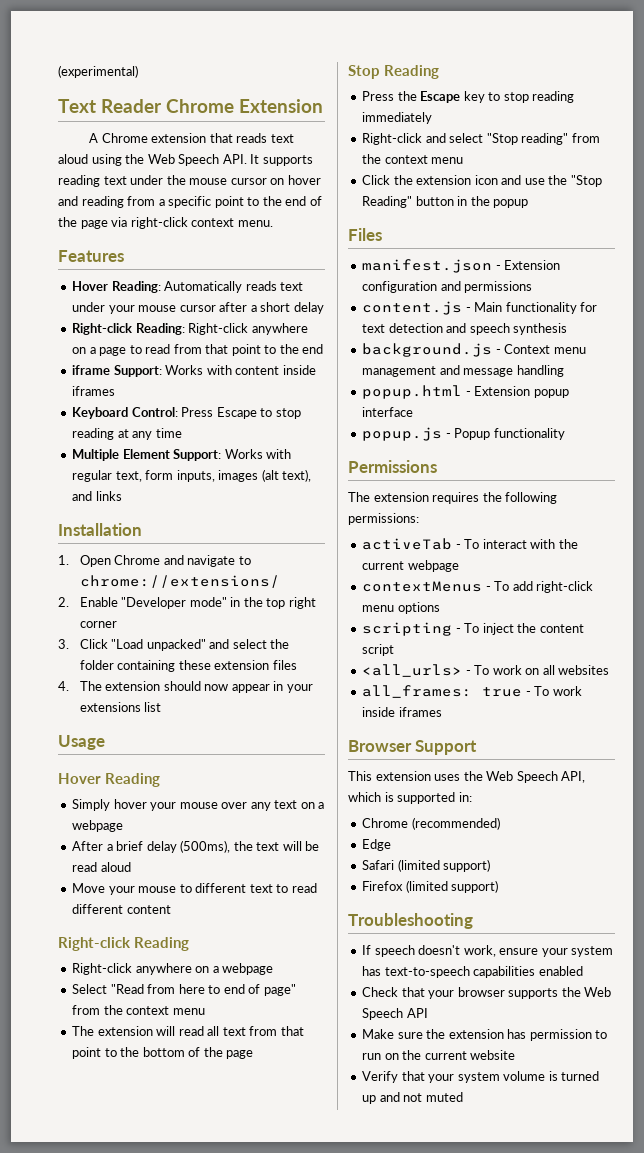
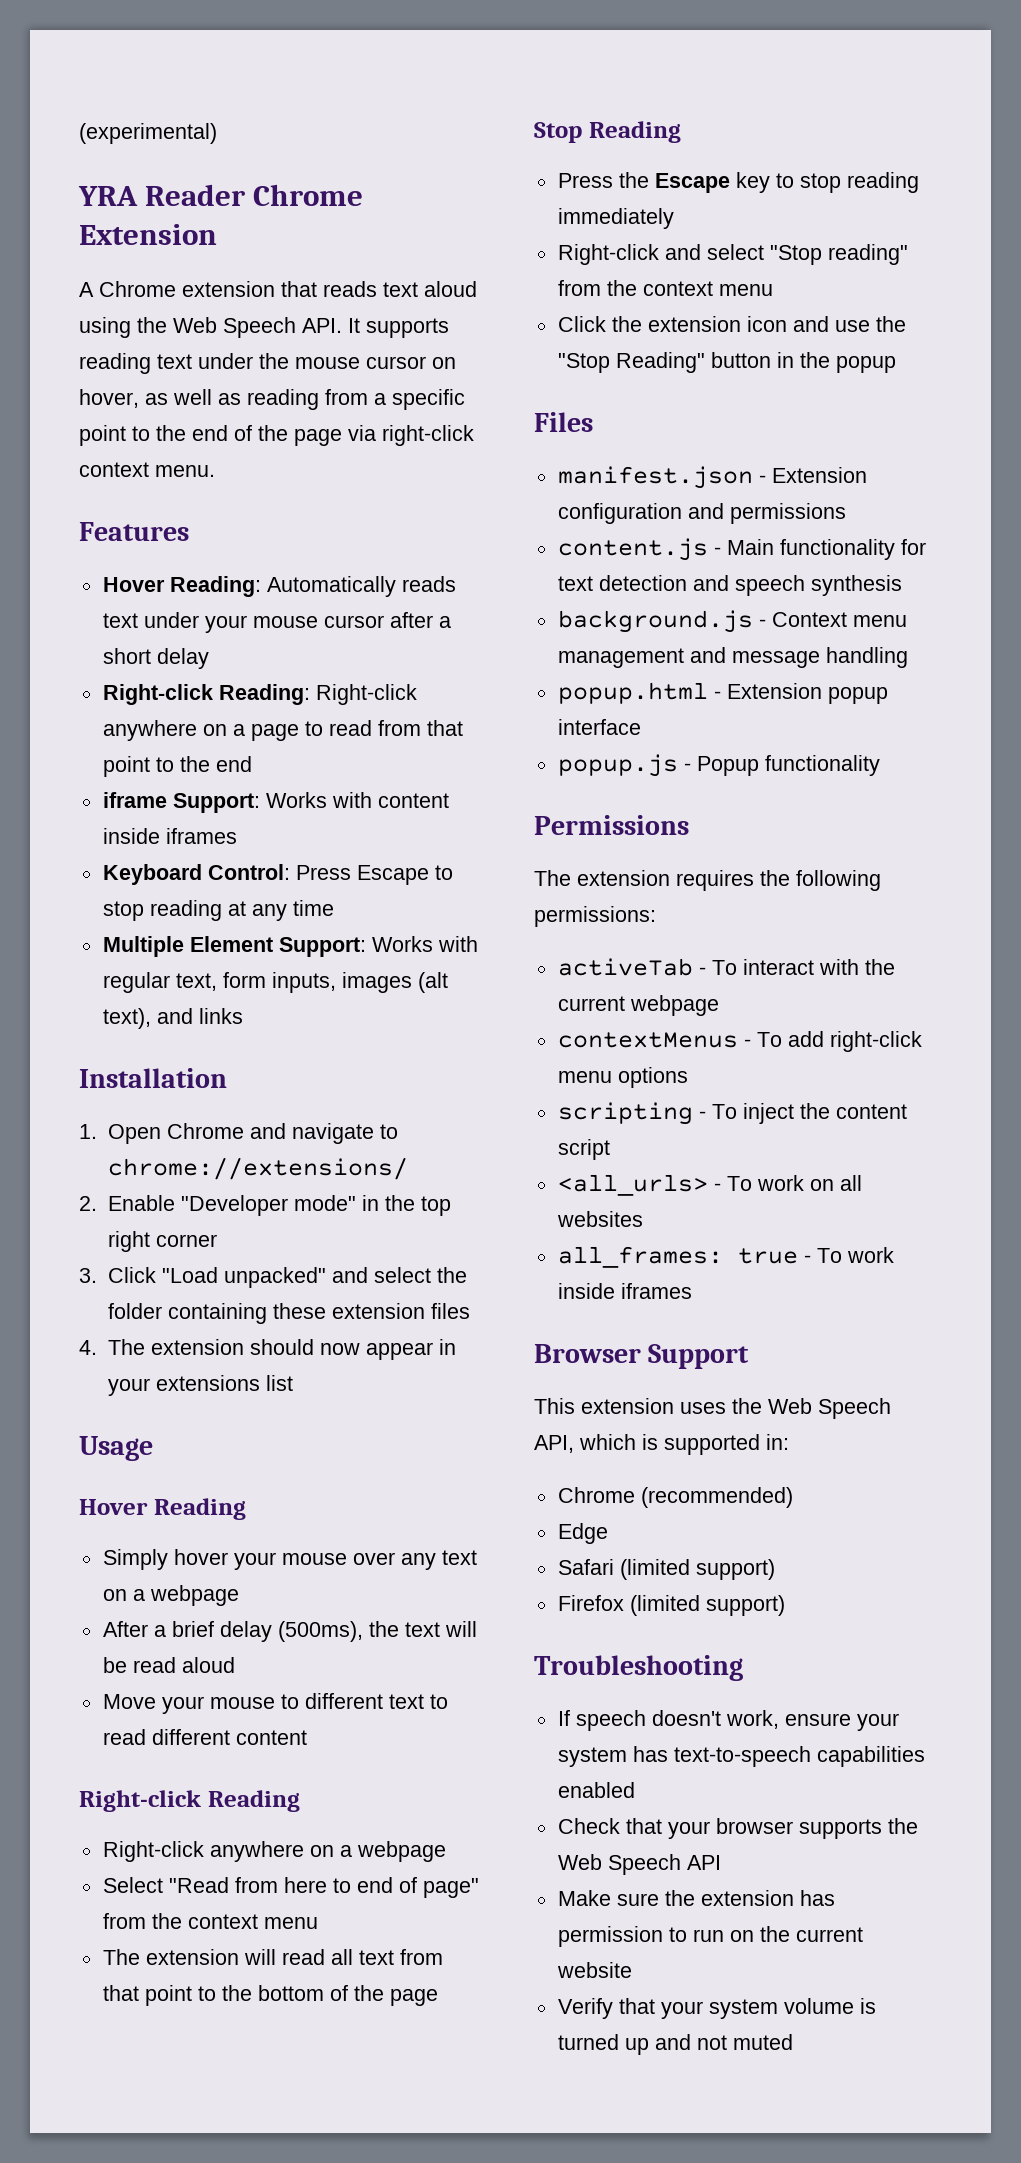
- Text Reader Chrome Extension
+ YRA Reader Chrome Extension
- A Chrome extension that reads text aloud using the Web Speech API. It supports reading text under the mouse cursor on hover and reading from a specific point to the end of the page via right-click context menu.
+ A Chrome extension that reads text aloud using the Web Speech API. It supports reading text under the mouse cursor on hover, as well as reading from a specific point to the end of the page via right-click context menu.

